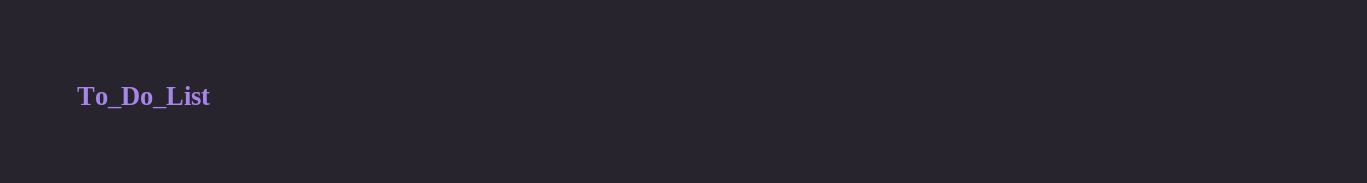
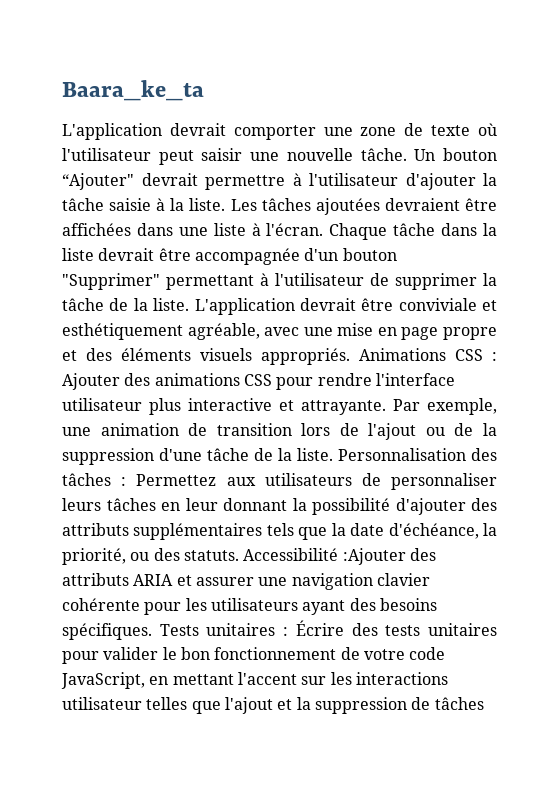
- To_Do_List
+ Baara_ke_ta
+ L'application devrait comporter une zone de texte où l'utilisateur peut saisir une nouvelle tâche. Un bouton “Ajouter" devrait permettre à l'utilisateur d'ajouter la tâche saisie à la liste. Les tâches ajoutées devraient être affichées dans une liste à l'écran. Chaque tâche dans la liste devrait être accompagnée d'un bouton "Supprimer" permettant à l'utilisateur de supprimer la tâche de la liste. L'application devrait être conviviale et esthétiquement agréable, avec une mise en page propre et des éléments visuels appropriés. Animations CSS : Ajouter des animations CSS pour rendre l'interface utilisateur plus interactive et attrayante. Par exemple, une animation de transition lors de l'ajout ou de la suppression d'une tâche de la liste. Personnalisation des tâches : Permettez aux utilisateurs de personnaliser leurs tâches en leur donnant la possibilité d'ajouter des attributs supplémentaires tels que la date d'échéance, la priorité, ou des statuts. Accessibilité :Ajouter des attributs ARIA et assurer une navigation clavier cohérente pour les utilisateurs ayant des besoins spécifiques. Tests unitaires : Écrire des tests unitaires pour valider le bon fonctionnement de votre code JavaScript, en mettant l'accent sur les interactions utilisateur telles que l'ajout et la suppression de tâches

